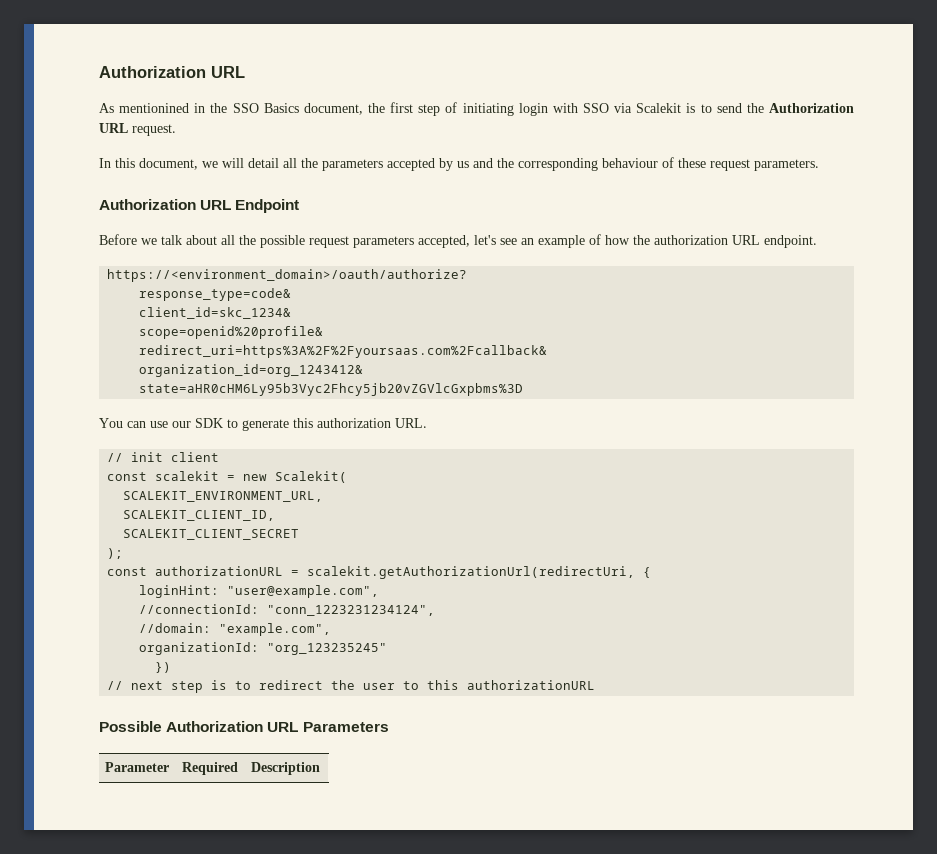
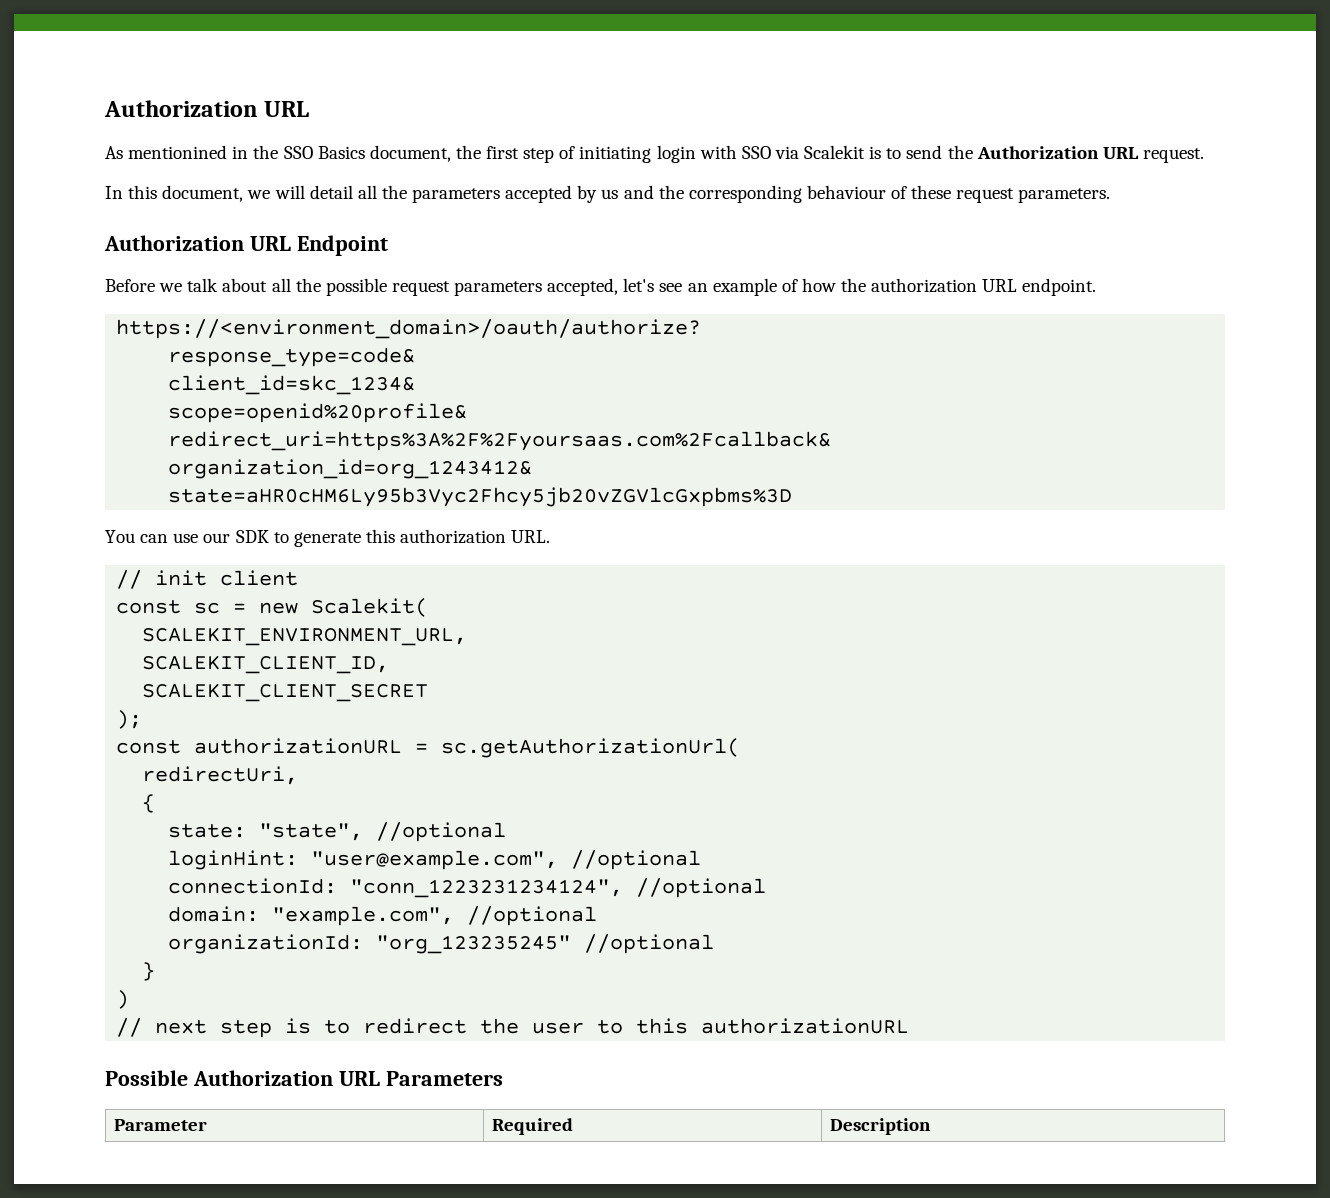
- const scalekit = new Scalekit(
+ const sc = new Scalekit(
- const authorizationURL = scalekit.getAuthorizationUrl(redirectUri, {
+ const authorizationURL = sc.getAuthorizationUrl(
+ redirectUri,
+ {
+ state: "state", //optional
- loginHint: "user@example.com",
- //connectionId: "conn_1223231234124",
- //domain: "example.com",
+ loginHint: "user@example.com", //optional
+ connectionId: "conn_1223231234124", //optional
+ domain: "example.com", //optional
- organizationId: "org_123235245"
- })
+ organizationId: "org_123235245" //optional
+ }
+ )

